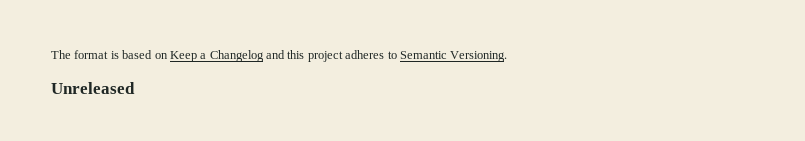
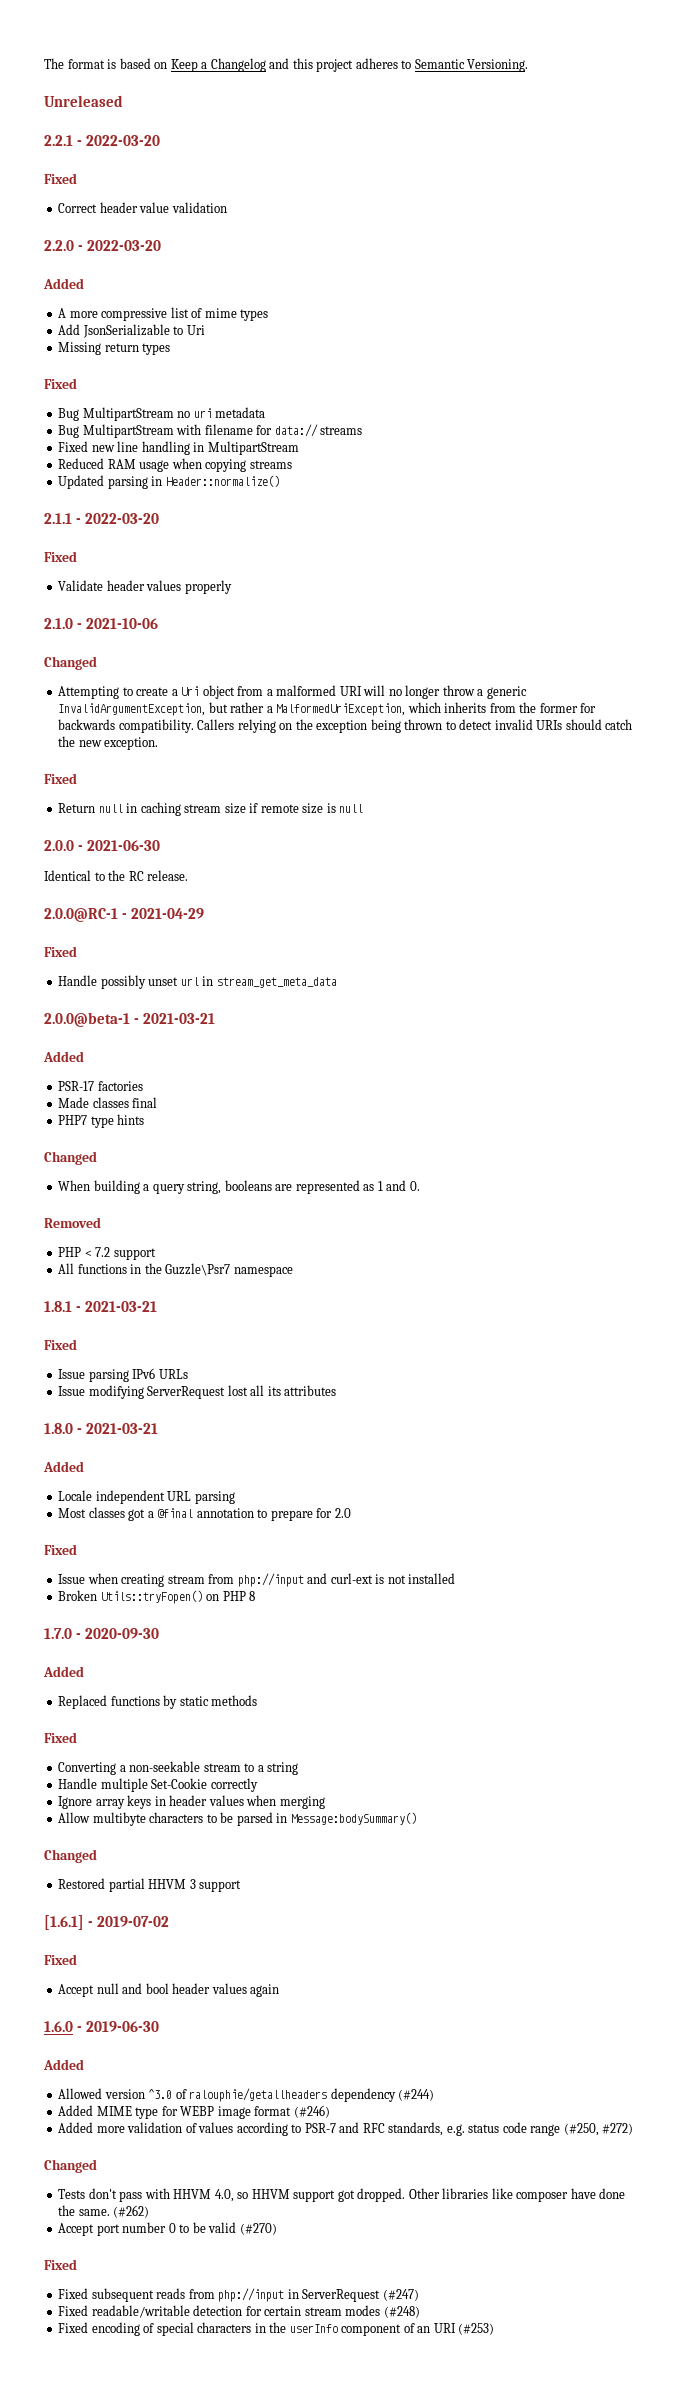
+ 2.2.1 - 2022-03-20
+ Fixed
+ Correct header value validation
+ 2.2.0 - 2022-03-20
+ Added
+ A more compressive list of mime types
+ Add JsonSerializable to Uri
+ Missing return types
+ Fixed
+ Bug MultipartStream no uri metadata
+ Bug MultipartStream with filename for data:// streams
+ Fixed new line handling in MultipartStream
+ Reduced RAM usage when copying streams
+ Updated parsing in Header::normalize()
+ 2.1.1 - 2022-03-20
+ Fixed
+ Validate header values properly
+ 2.1.0 - 2021-10-06
+ Changed
+ Attempting to create a Uri object from a malformed URI will no longer throw a generic InvalidArgumentException, but rather a MalformedUriException, which inherits from the former for backwards compatibility. Callers relying on the exception being thrown to detect invalid URIs should catch the new exception.
+ Fixed
+ Return null in caching stream size if remote size is null
+ 2.0.0 - 2021-06-30
+ Identical to the RC release.
+ 2.0.0@RC-1 - 2021-04-29
+ Fixed
+ Handle possibly unset url in stream_get_meta_data
+ 2.0.0@beta-1 - 2021-03-21
+ Added
+ PSR-17 factories
+ Made classes final
+ PHP7 type hints
+ Changed
+ When building a query string, booleans are represented as 1 and 0.
+ Removed
+ PHP < 7.2 support
+ All functions in the Guzzle\Psr7 namespace
+ 1.8.1 - 2021-03-21
+ Fixed
+ Issue parsing IPv6 URLs
+ Issue modifying ServerRequest lost all its attributes
+ 1.8.0 - 2021-03-21
+ Added
+ Locale independent URL parsing
+ Most classes got a @final annotation to prepare for 2.0
+ Fixed
+ Issue when creating stream from php://input and curl-ext is not installed
+ Broken Utils::tryFopen() on PHP 8
+ 1.7.0 - 2020-09-30
+ Added
+ Replaced functions by static methods
+ Fixed
+ Converting a non-seekable stream to a string
+ Handle multiple Set-Cookie correctly
+ Ignore array keys in header values when merging
+ Allow multibyte characters to be parsed in Message:bodySummary()
+ Changed
+ Restored partial HHVM 3 support
+ [1.6.1] - 2019-07-02
+ Fixed
+ Accept null and bool header values again
+ 1.6.0 - 2019-06-30
+ Added
+ Allowed version ^3.0 of ralouphie/getallheaders dependency (#244)
+ Added MIME type for WEBP image format (#246)
+ Added more validation of values according to PSR-7 and RFC standards, e.g. status code range (#250, #272)
+ Changed
+ Tests don't pass with HHVM 4.0, so HHVM support got dropped. Other libraries like composer have done the same. (#262)
+ Accept port number 0 to be valid (#270)
+ Fixed
+ Fixed subsequent reads from php://input in ServerRequest (#247)
+ Fixed readable/writable detection for certain stream modes (#248)
+ Fixed encoding of special characters in the userInfo component of an URI (#253)

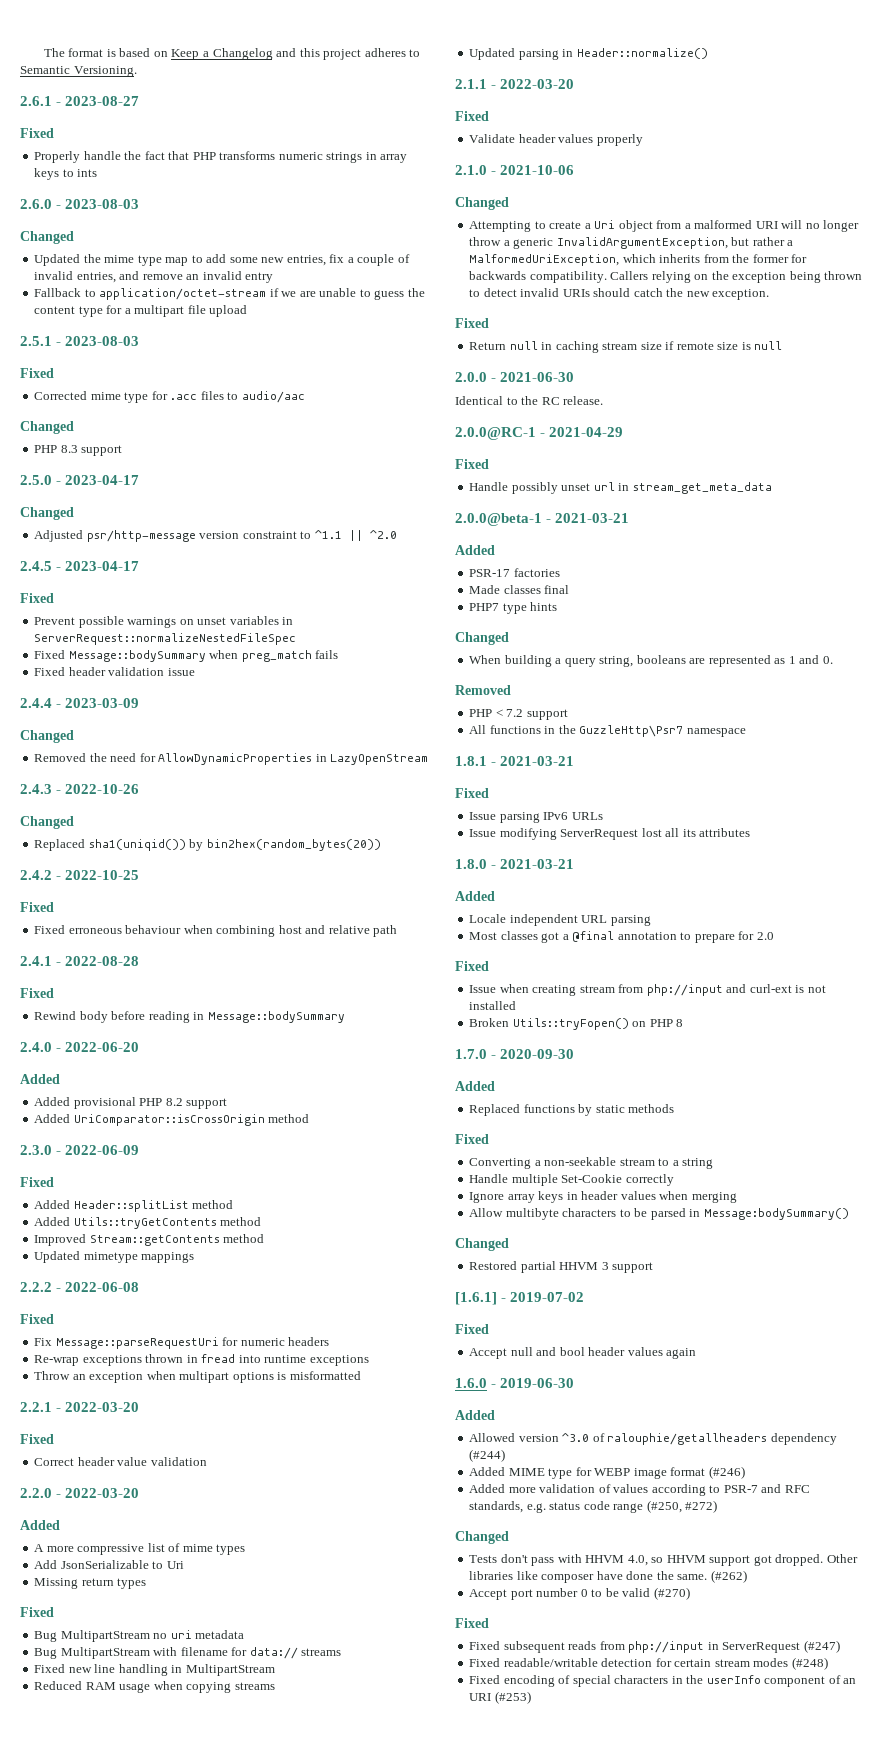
- Unreleased
+ 2.6.1 - 2023-08-27
+ Fixed
+ Properly handle the fact that PHP transforms numeric strings in array keys to ints
+ 2.6.0 - 2023-08-03
+ Changed
+ Updated the mime type map to add some new entries, fix a couple of invalid entries, and remove an invalid entry
+ Fallback to application/octet-stream if we are unable to guess the content type for a multipart file upload
+ 2.5.1 - 2023-08-03
+ Fixed
+ Corrected mime type for .acc files to audio/aac
+ Changed
+ PHP 8.3 support
+ 2.5.0 - 2023-04-17
+ Changed
+ Adjusted psr/http-message version constraint to ^1.1 || ^2.0
+ 2.4.5 - 2023-04-17
+ Fixed
+ Prevent possible warnings on unset variables in ServerRequest::normalizeNestedFileSpec
+ Fixed Message::bodySummary when preg_match fails
+ Fixed header validation issue
+ 2.4.4 - 2023-03-09
+ Changed
+ Removed the need for AllowDynamicProperties in LazyOpenStream
+ 2.4.3 - 2022-10-26
+ Changed
+ Replaced sha1(uniqid()) by bin2hex(random_bytes(20))
+ 2.4.2 - 2022-10-25
+ Fixed
+ Fixed erroneous behaviour when combining host and relative path
+ 2.4.1 - 2022-08-28
+ Fixed
+ Rewind body before reading in Message::bodySummary
+ 2.4.0 - 2022-06-20
+ Added
+ Added provisional PHP 8.2 support
+ Added UriComparator::isCrossOrigin method
+ 2.3.0 - 2022-06-09
+ Fixed
+ Added Header::splitList method
+ Added Utils::tryGetContents method
+ Improved Stream::getContents method
+ Updated mimetype mappings
+ 2.2.2 - 2022-06-08
+ Fixed
+ Fix Message::parseRequestUri for numeric headers
+ Re-wrap exceptions thrown in fread into runtime exceptions
+ Throw an exception when multipart options is misformatted
- All functions in the Guzzle\Psr7 namespace
+ All functions in the GuzzleHttp\Psr7 namespace

